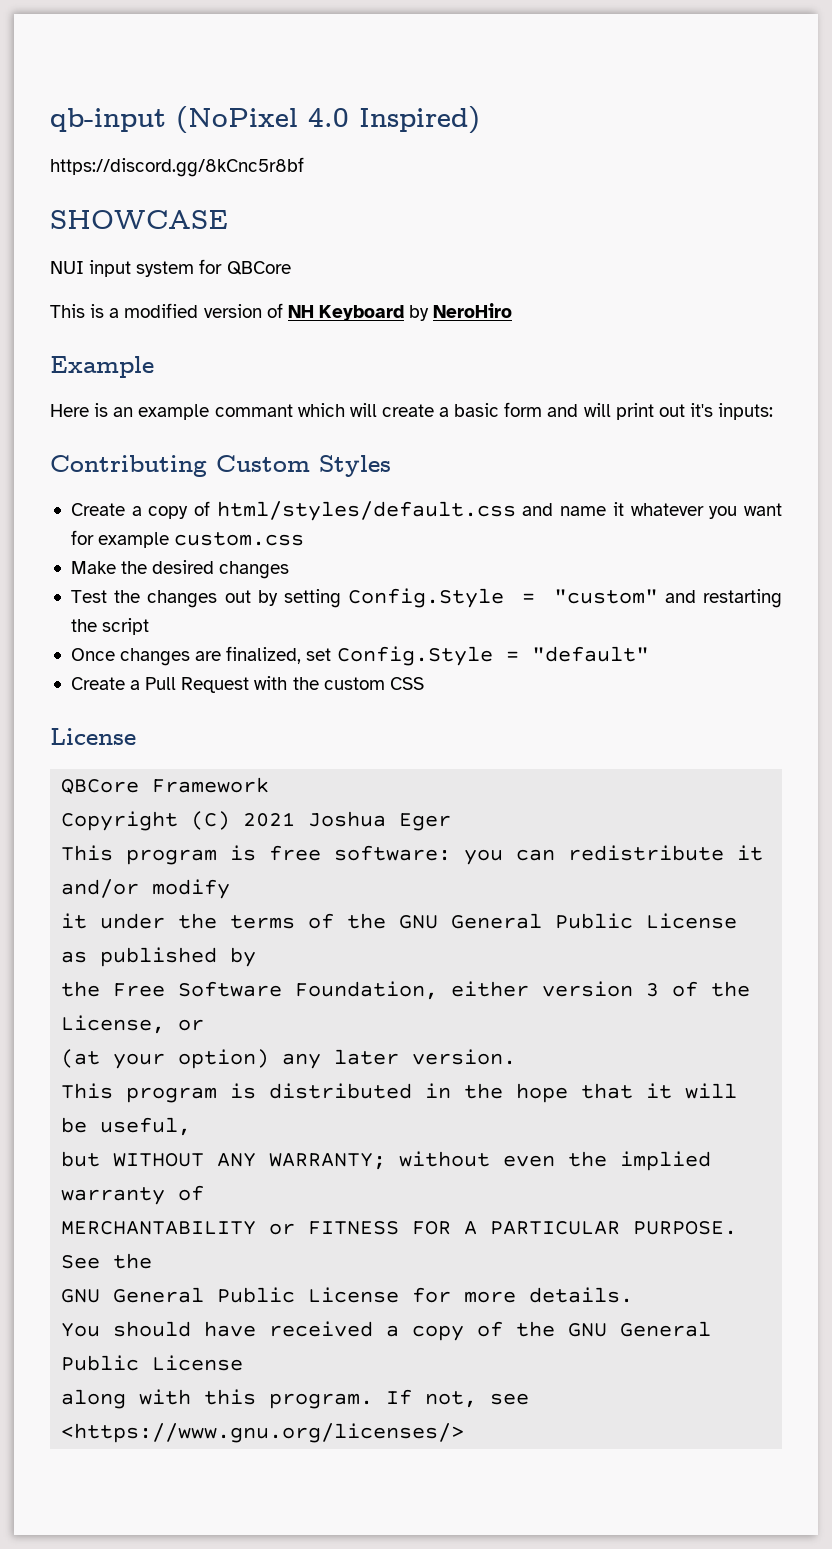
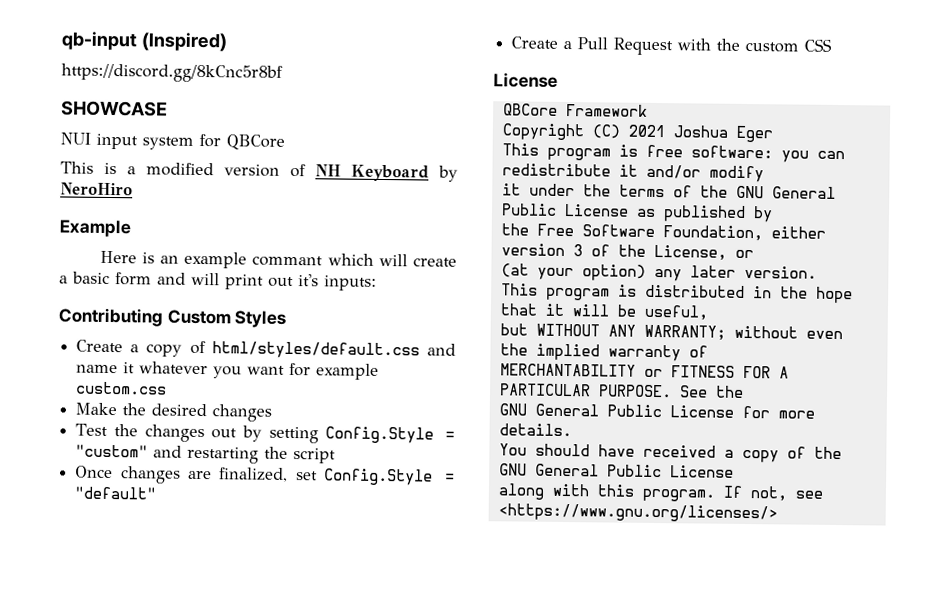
- qb-input (NoPixel 4.0 Inspired)
+ qb-input (Inspired)

